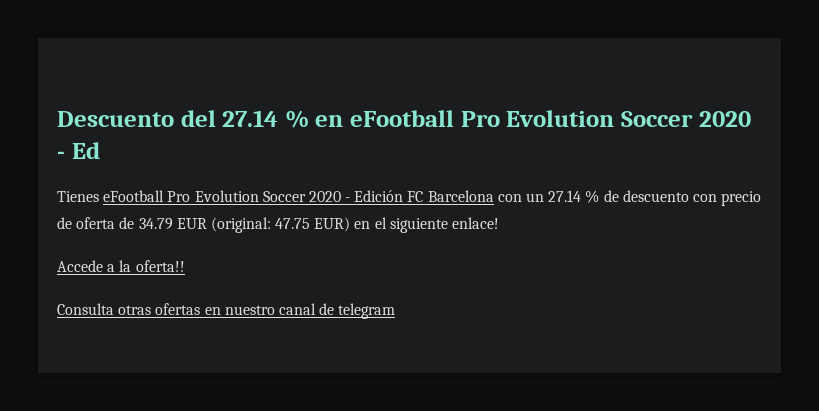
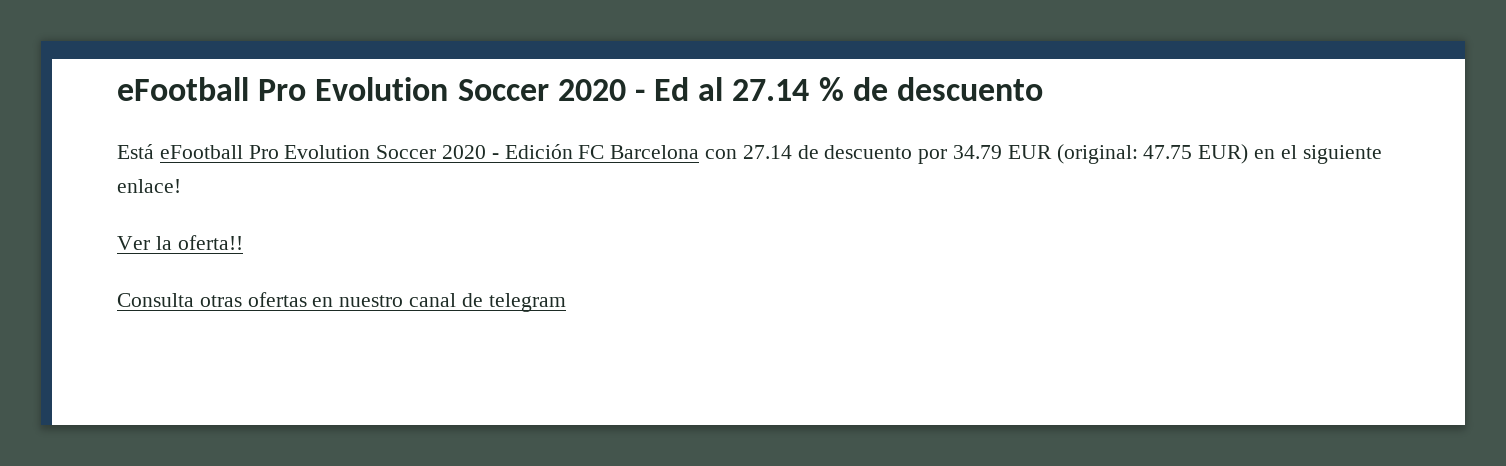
- Descuento del 27.14 % en eFootball Pro Evolution Soccer 2020 - Ed
- Tienes eFootball Pro Evolution Soccer 2020 - Edición FC Barcelona con un 27.14 % de descuento con precio de oferta de 34.79 EUR (original: 47.75 EUR) en el siguiente enlace!
+ eFootball Pro Evolution Soccer 2020 - Ed al 27.14 % de descuento
+ Está eFootball Pro Evolution Soccer 2020 - Edición FC Barcelona con 27.14 de descuento por 34.79 EUR (original: 47.75 EUR) en el siguiente enlace!
- Accede a la oferta!!
+ Ver la oferta!!

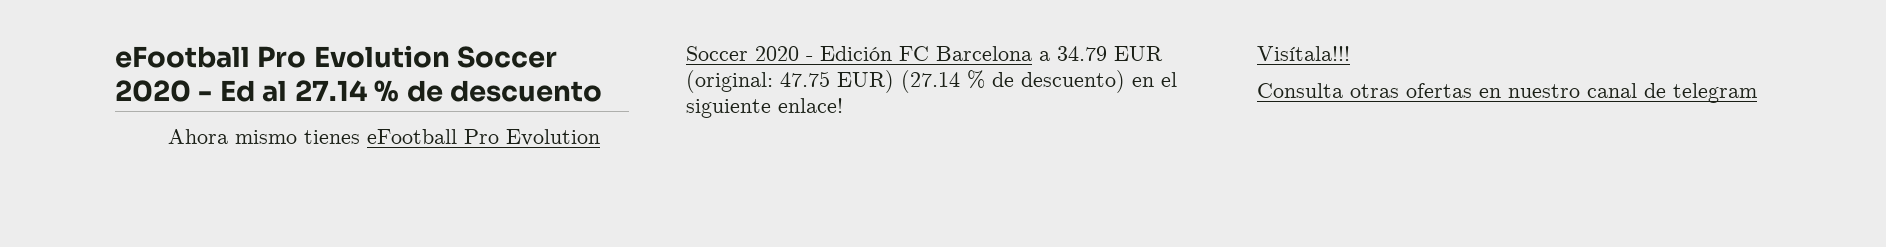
- Está eFootball Pro Evolution Soccer 2020 - Edición FC Barcelona con 27.14 de descuento por 34.79 EUR (original: 47.75 EUR) en el siguiente enlace!
+ Ahora mismo tienes eFootball Pro Evolution Soccer 2020 - Edición FC Barcelona a 34.79 EUR (original: 47.75 EUR) (27.14 % de descuento) en el siguiente enlace!
- Ver la oferta!!
+ Visítala!!!

